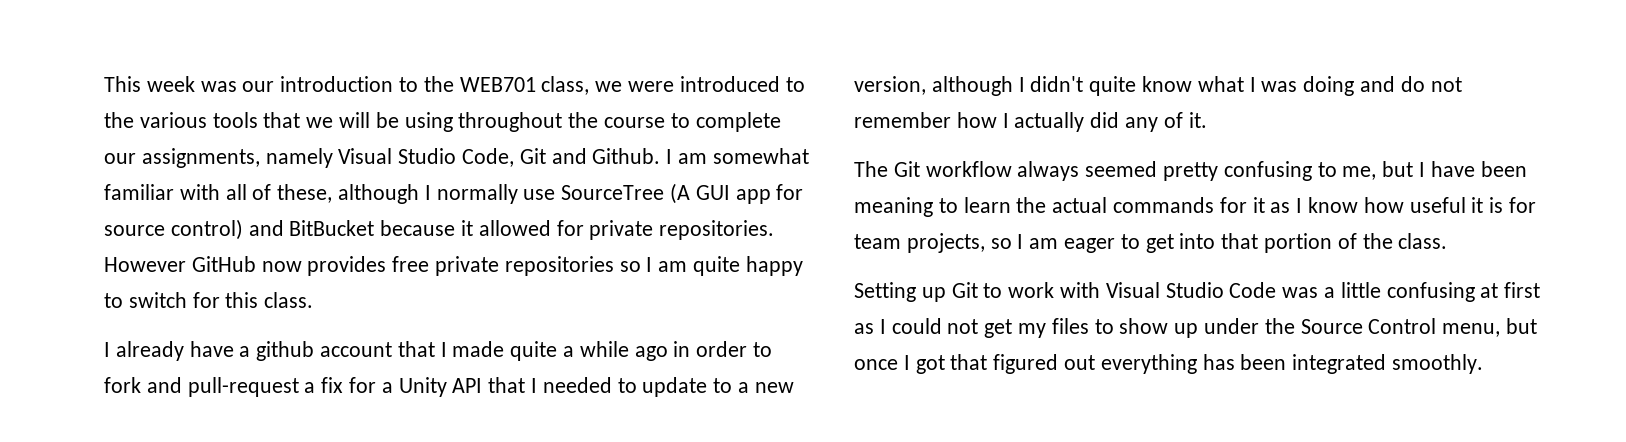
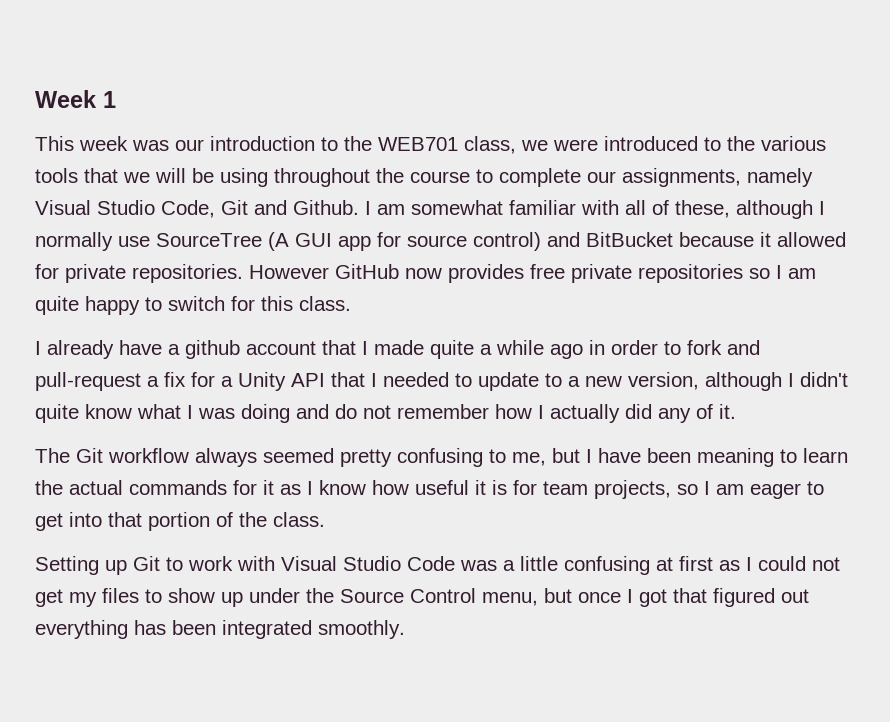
+ Week 1

